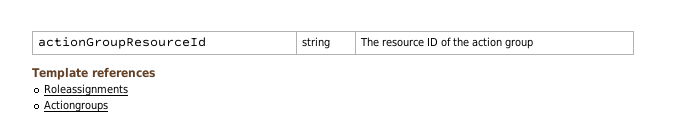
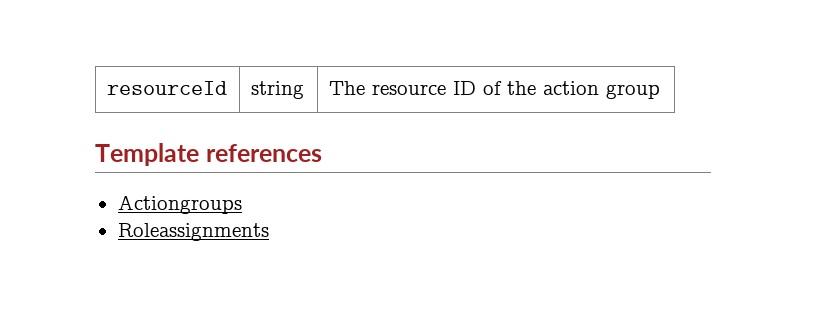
- actionGroupResourceId | string | The resource ID of the action group
+ resourceId | string | The resource ID of the action group
+ Actiongroups
- Actiongroups

